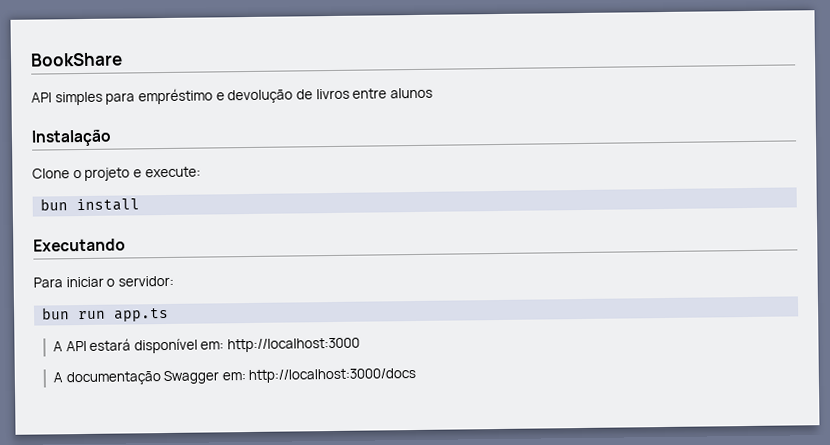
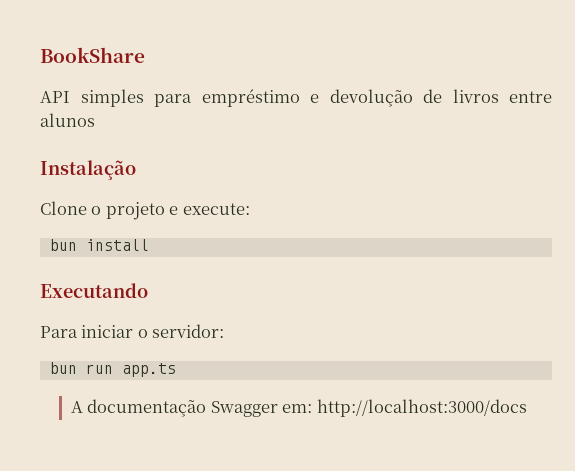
- A API estará disponível em: http://localhost:3000

